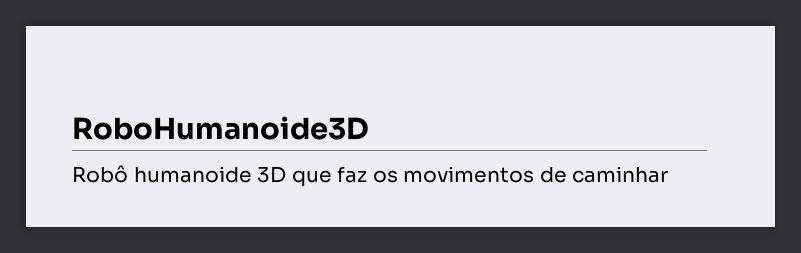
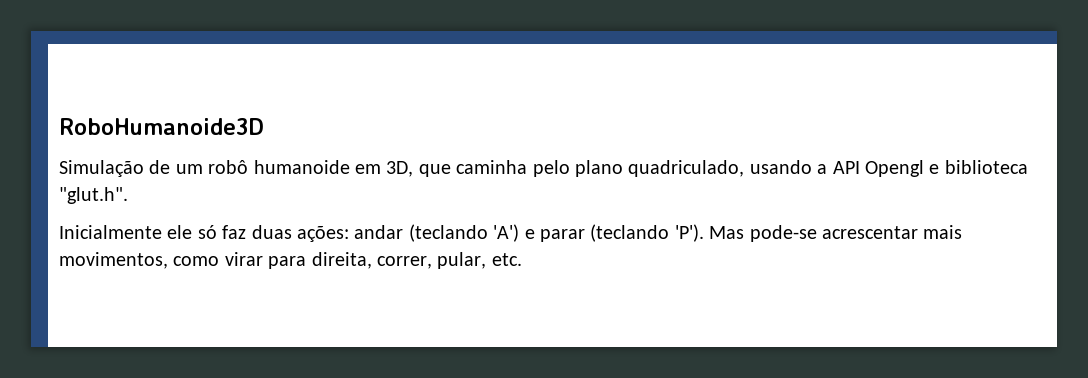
- Robô humanoide 3D que faz os movimentos de caminhar
+ Simulação de um robô humanoide em 3D, que caminha pelo plano quadriculado, usando a API Opengl e biblioteca "glut.h".
+ Inicialmente ele só faz duas ações: andar (teclando 'A') e parar (teclando 'P'). Mas pode-se acrescentar mais movimentos, como virar para direita, correr, pular, etc.

